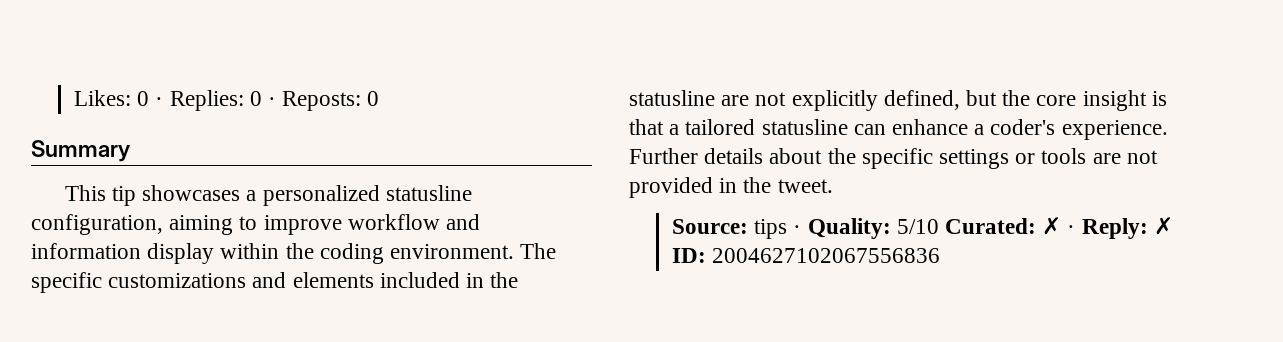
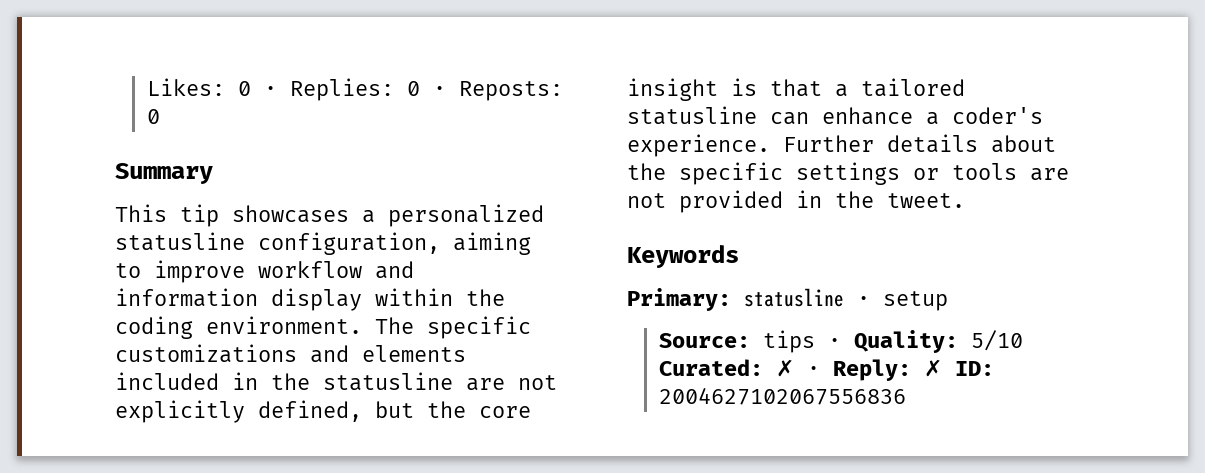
+ Keywords
+ Primary: statusline · setup

